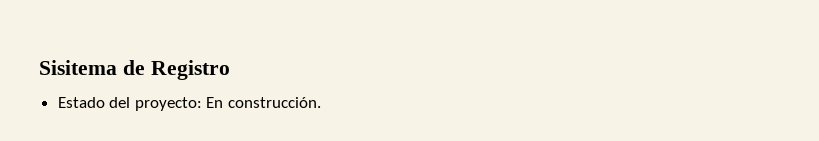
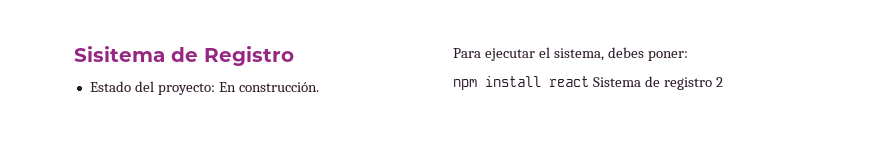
+ Para ejecutar el sistema, debes poner:
+ npm install react Sistema de registro 2

